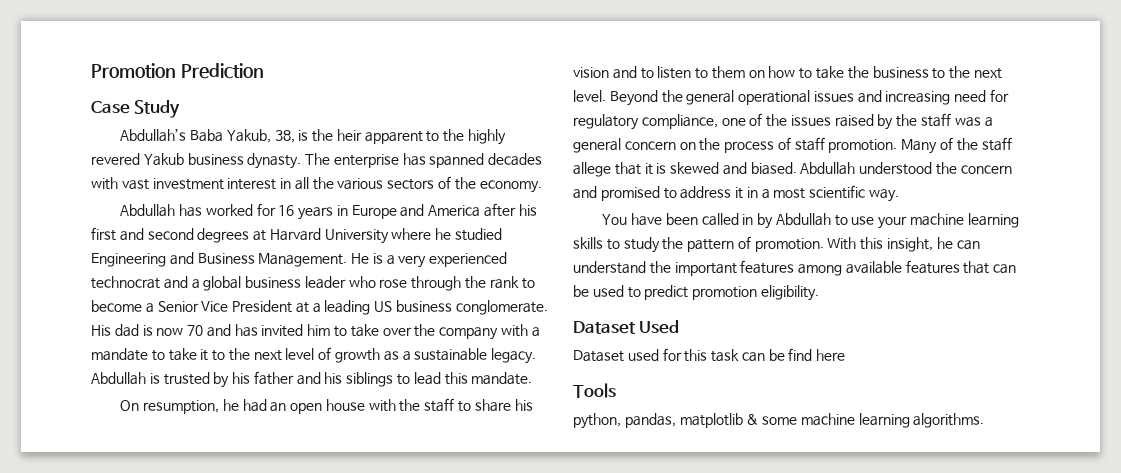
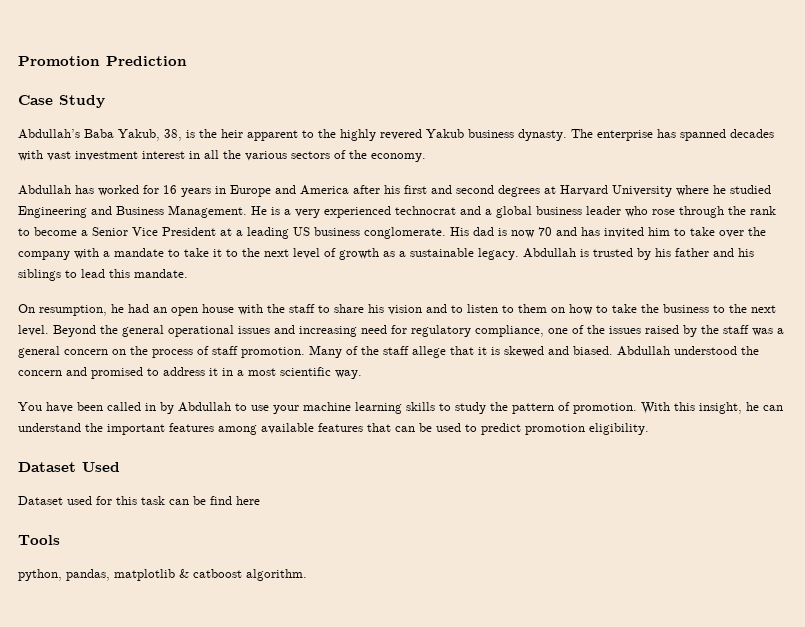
- python, pandas, matplotlib & some machine learning algorithms.
+ python, pandas, matplotlib & catboost algorithm.

